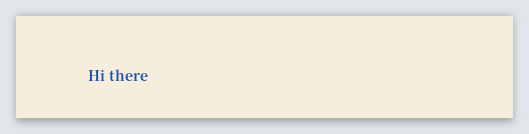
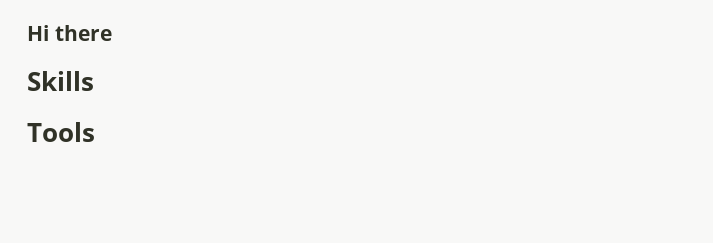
+ Skills
+ Tools

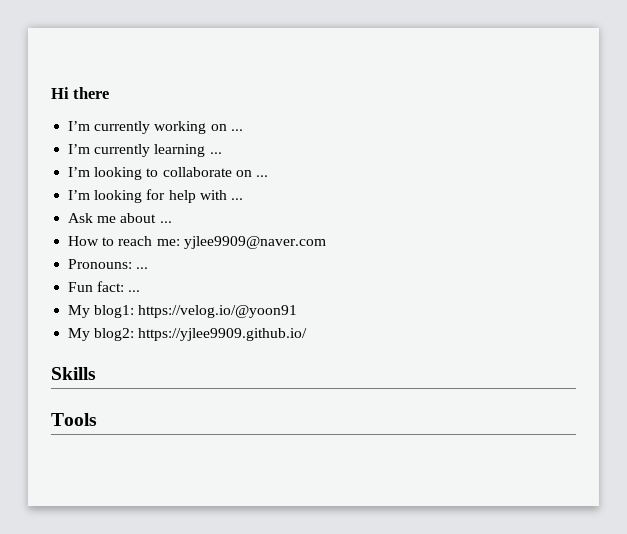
+ I’m currently working on ...
+ I’m currently learning ...
+ I’m looking to collaborate on ...
+ I’m looking for help with ...
+ Ask me about ...
+ How to reach me: yjlee9909@naver.com
+ Pronouns: ...
+ Fun fact: ...
+ My blog1: https://velog.io/@yoon91
+ My blog2: https://yjlee9909.github.io/

